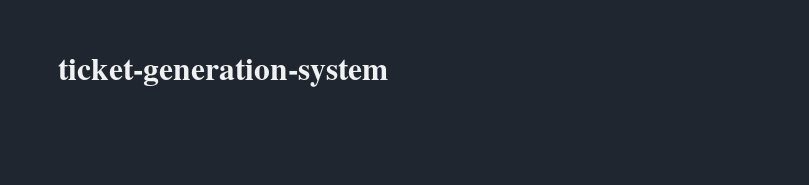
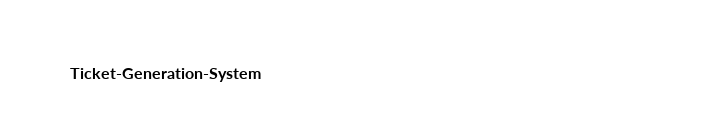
- ticket-generation-system
+ Ticket-Generation-System

